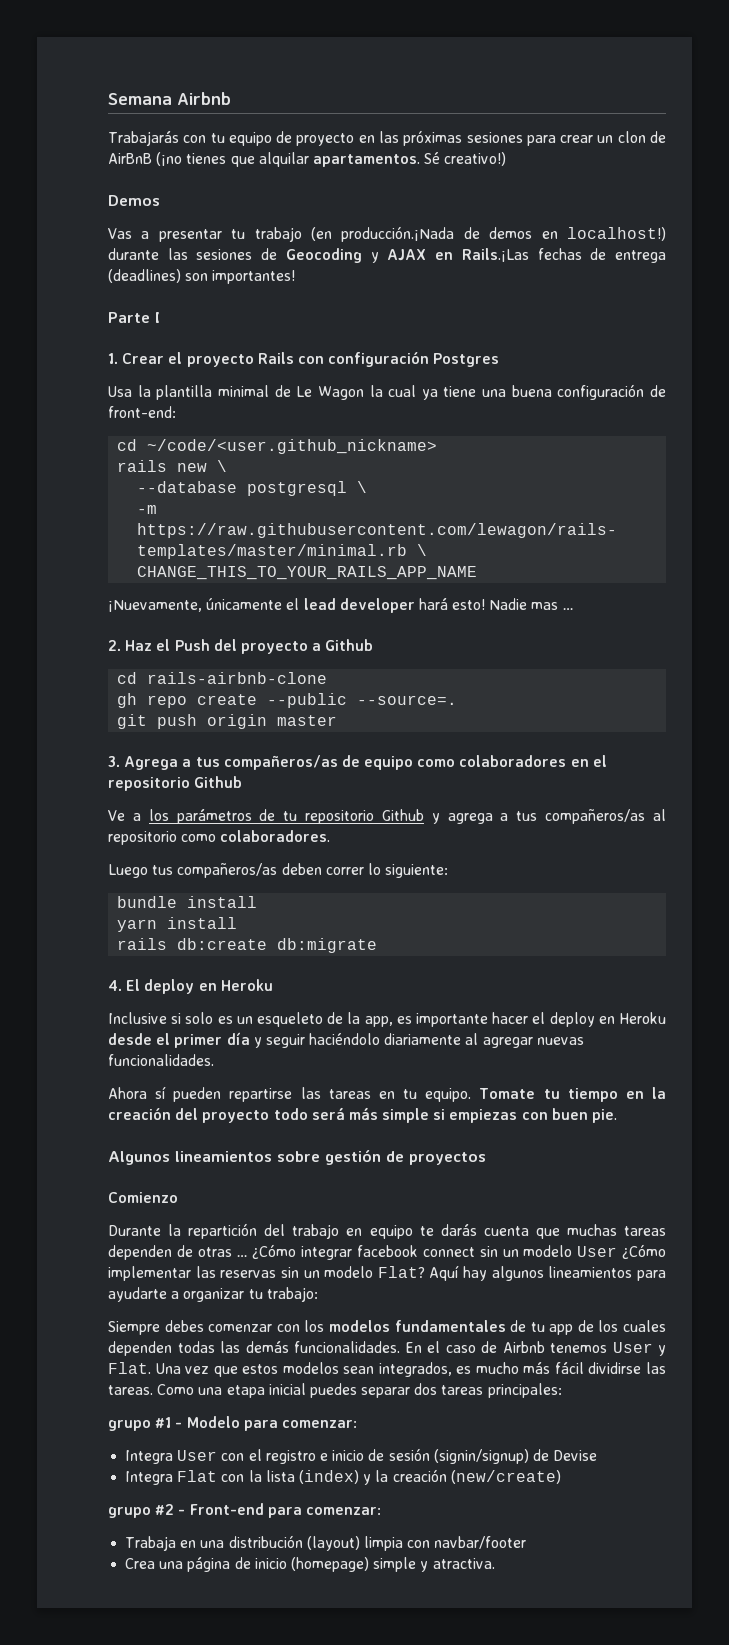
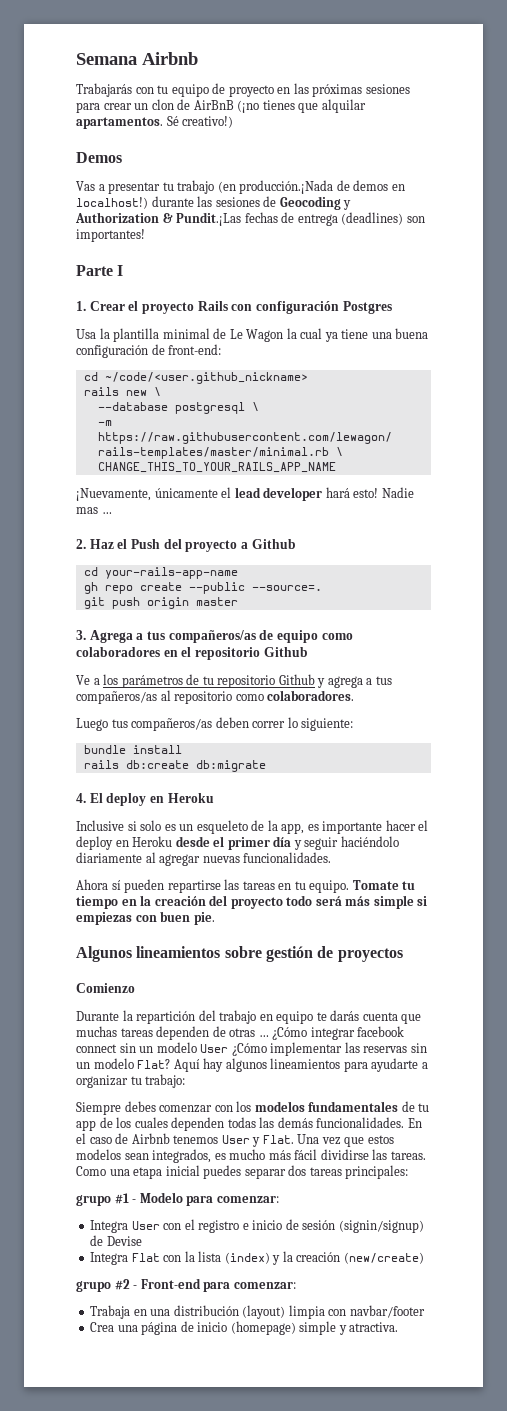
- Vas a presentar tu trabajo (en producción.¡Nada de demos en localhost!) durante las sesiones de Geocoding y AJAX en Rails.¡Las fechas de entrega (deadlines) son importantes!
+ Vas a presentar tu trabajo (en producción.¡Nada de demos en localhost!) durante las sesiones de Geocoding y Authorization & Pundit.¡Las fechas de entrega (deadlines) son importantes!
- cd rails-airbnb-clone
+ cd your-rails-app-name
- yarn install

